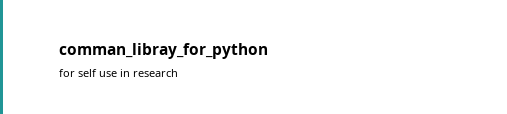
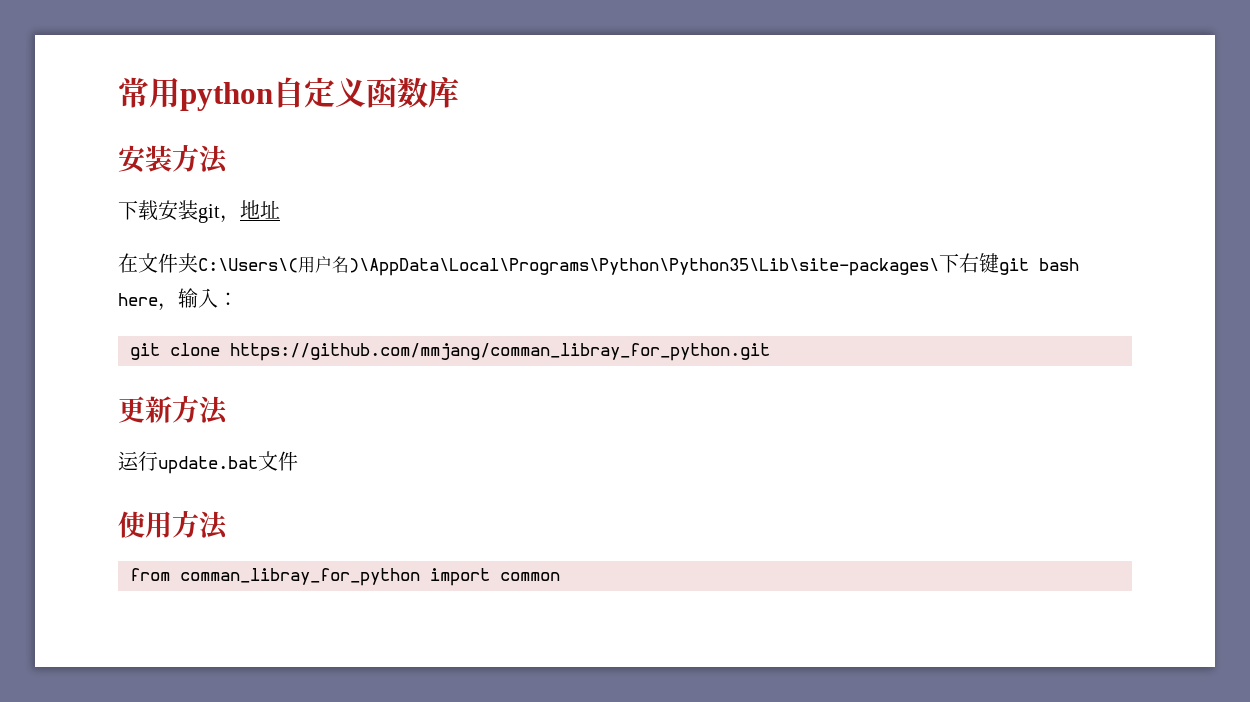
- comman_libray_for_python
- for self use in research
+ 常用python自定义函数库
+ 安装方法
+ 下载安装git，地址
+ 在文件夹C:\Users\(用户名)\AppData\Local\Programs\Python\Python35\Lib\site-packages\下右键git bash here，输入：
+ git clone https://github.com/mmjang/comman_libray_for_python.git
+ 更新方法
+ 运行update.bat文件
+ 使用方法
+ from comman_libray_for_python import common

